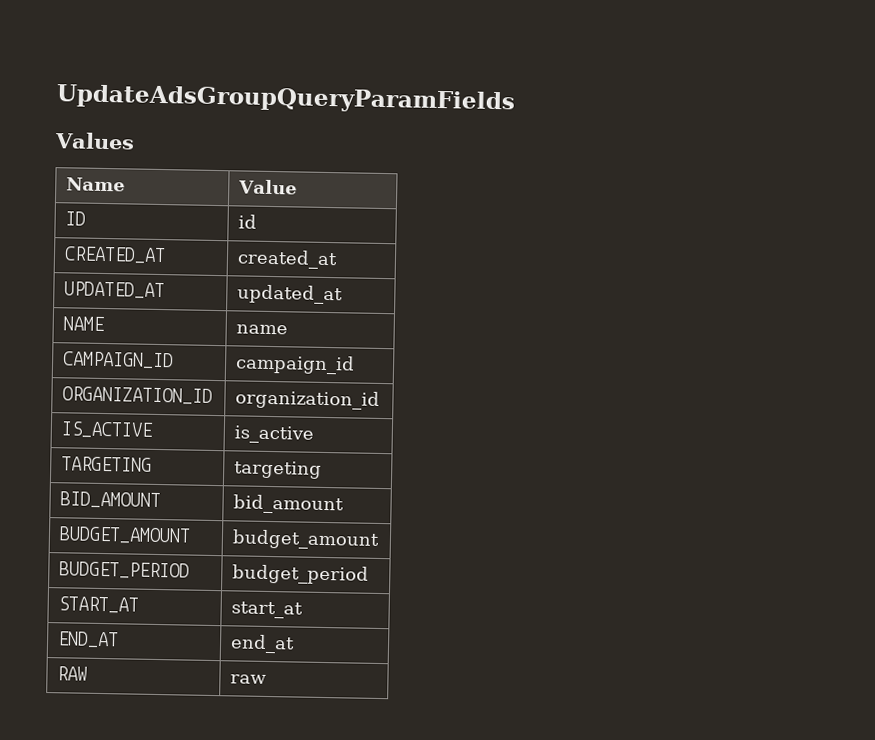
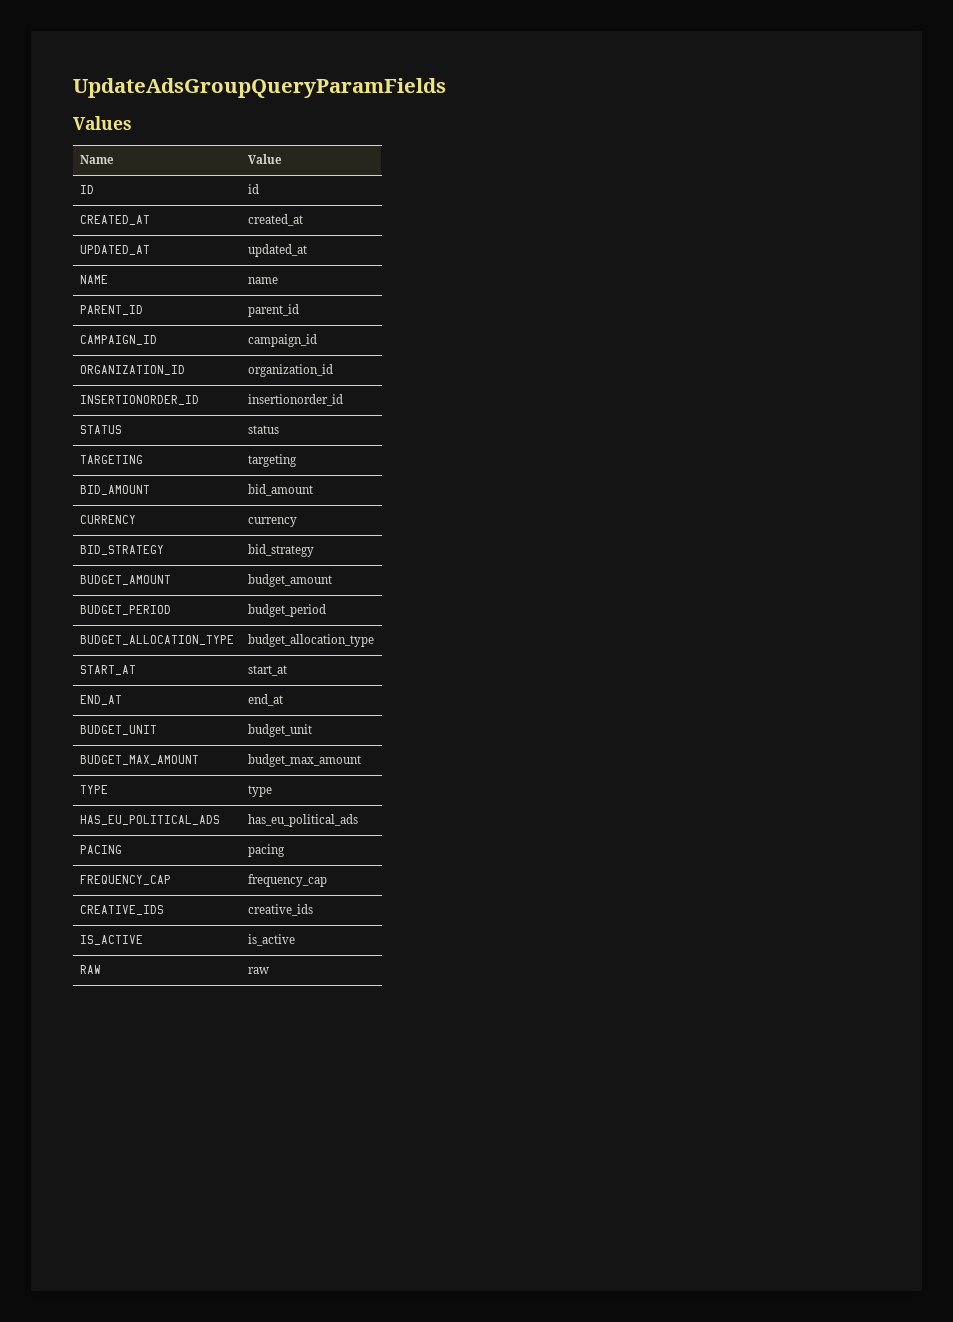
+ PARENT_ID | parent_id
- IS_ACTIVE | is_active
+ INSERTIONORDER_ID | insertionorder_id
+ STATUS | status
+ CURRENCY | currency
+ BID_STRATEGY | bid_strategy
+ BUDGET_ALLOCATION_TYPE | budget_allocation_type
+ BUDGET_UNIT | budget_unit
+ BUDGET_MAX_AMOUNT | budget_max_amount
+ TYPE | type
+ HAS_EU_POLITICAL_ADS | has_eu_political_ads
+ PACING | pacing
+ FREQUENCY_CAP | frequency_cap
+ CREATIVE_IDS | creative_ids
+ IS_ACTIVE | is_active

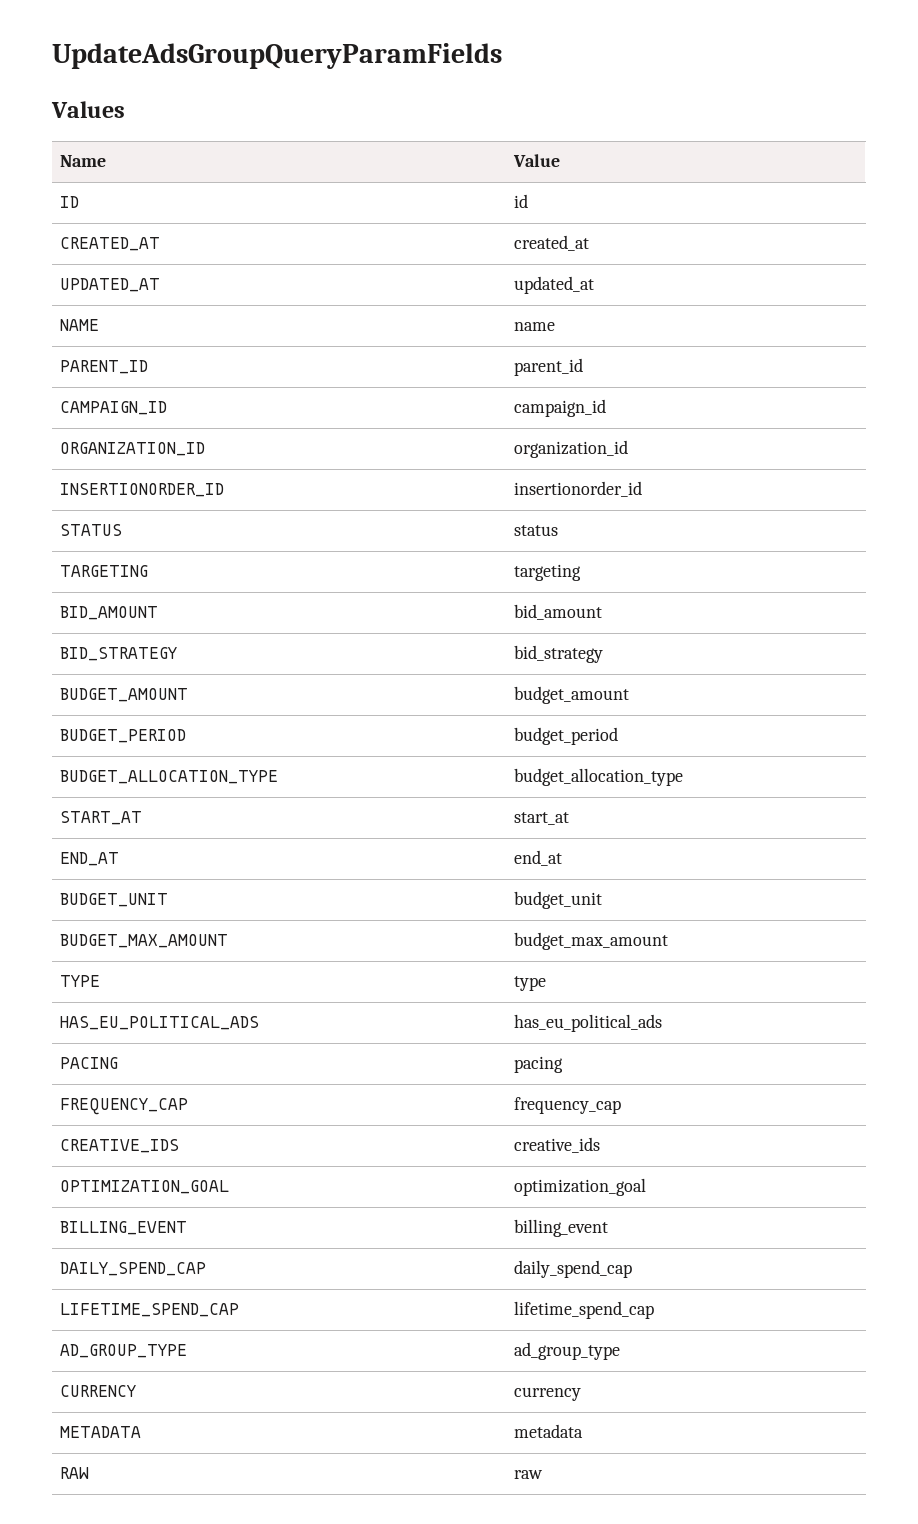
- CURRENCY | currency
- IS_ACTIVE | is_active
+ OPTIMIZATION_GOAL | optimization_goal
+ BILLING_EVENT | billing_event
+ DAILY_SPEND_CAP | daily_spend_cap
+ LIFETIME_SPEND_CAP | lifetime_spend_cap
+ AD_GROUP_TYPE | ad_group_type
+ CURRENCY | currency
+ METADATA | metadata

